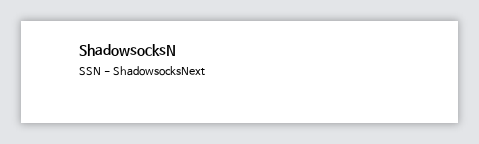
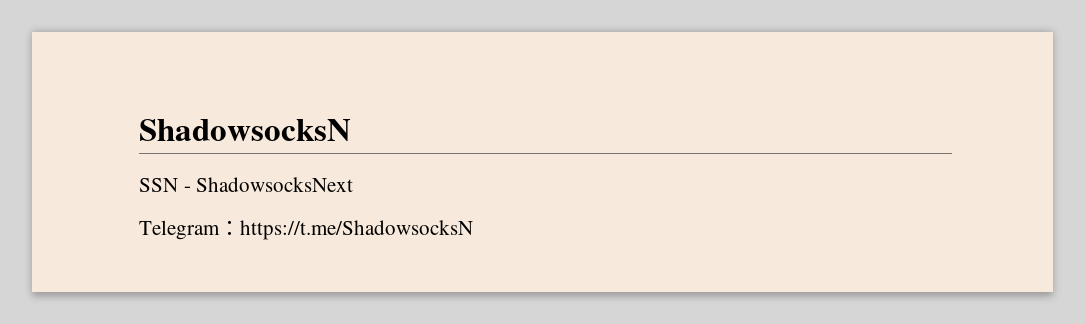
+ Telegram：https://t.me/ShadowsocksN

